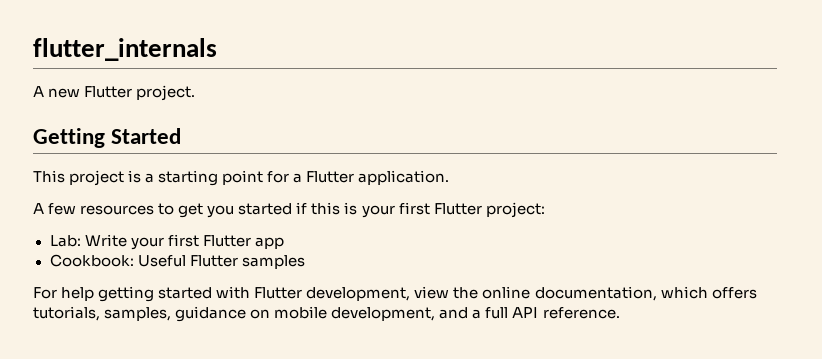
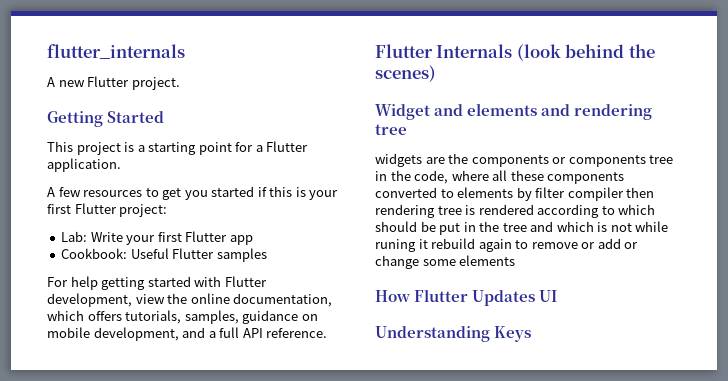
+ Flutter Internals (look behind the scenes)
+ Widget and elements and rendering tree
+ widgets are the components or components tree in the code, where all these components converted to elements by filter compiler then rendering tree is rendered according to which should be put in the tree and which is not while runing it rebuild again to remove or add or change some elements
+ How Flutter Updates UI
+ Understanding Keys

